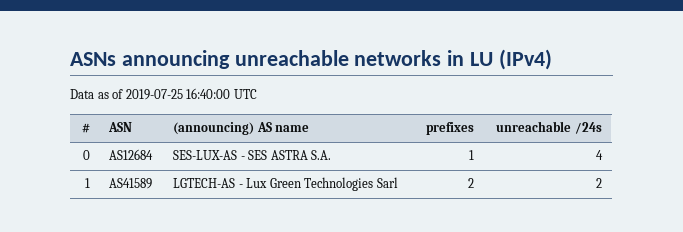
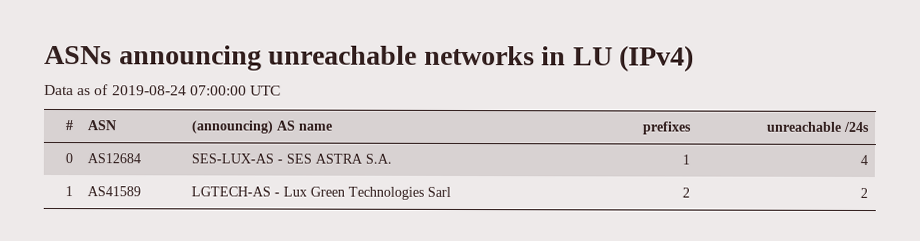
- Data as of 2019-07-25 16:40:00 UTC
+ Data as of 2019-08-24 07:00:00 UTC

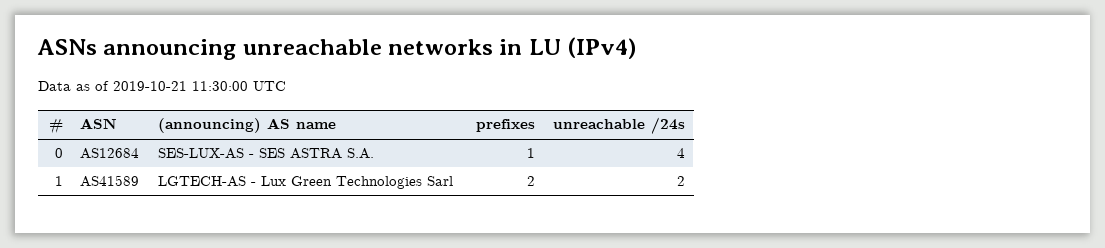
- Data as of 2019-08-24 07:00:00 UTC
+ Data as of 2019-10-21 11:30:00 UTC

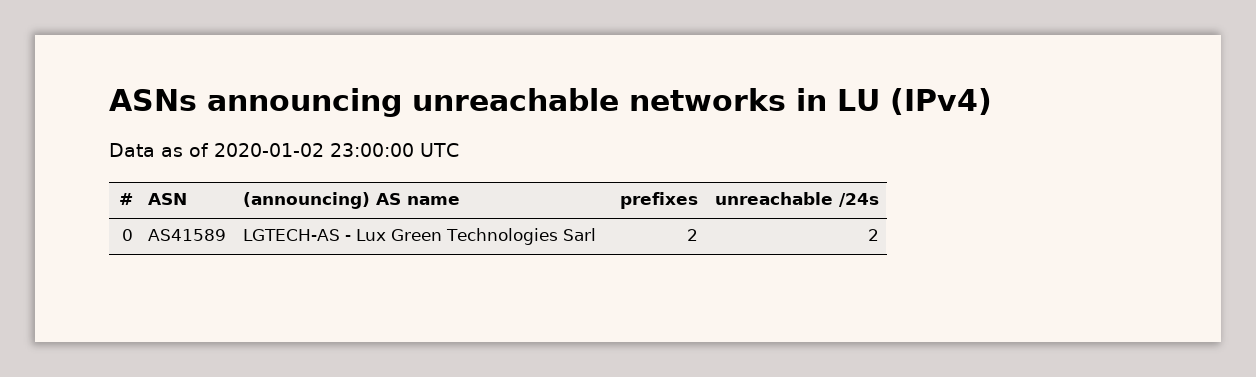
- Data as of 2019-10-21 11:30:00 UTC
+ Data as of 2020-01-02 23:00:00 UTC
- 0 | AS12684 | SES-LUX-AS - SES ASTRA S.A. | 1 | 4
- 1 | AS41589 | LGTECH-AS - Lux Green Technologies Sarl | 2 | 2
+ 0 | AS41589 | LGTECH-AS - Lux Green Technologies Sarl | 2 | 2

